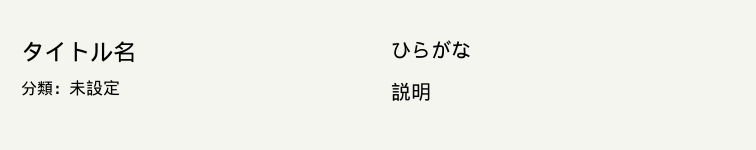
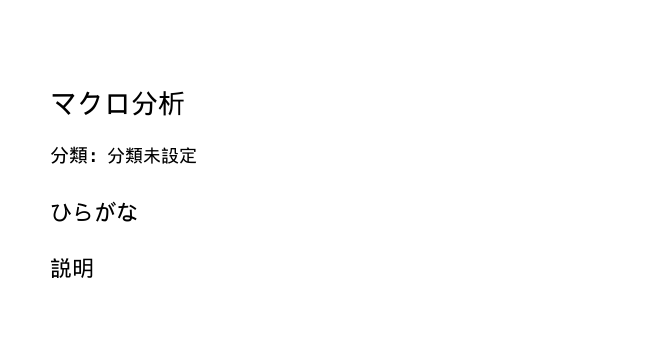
- タイトル名
+ マクロ分析
- 分類：未設定
+ 分類：分類未設定

